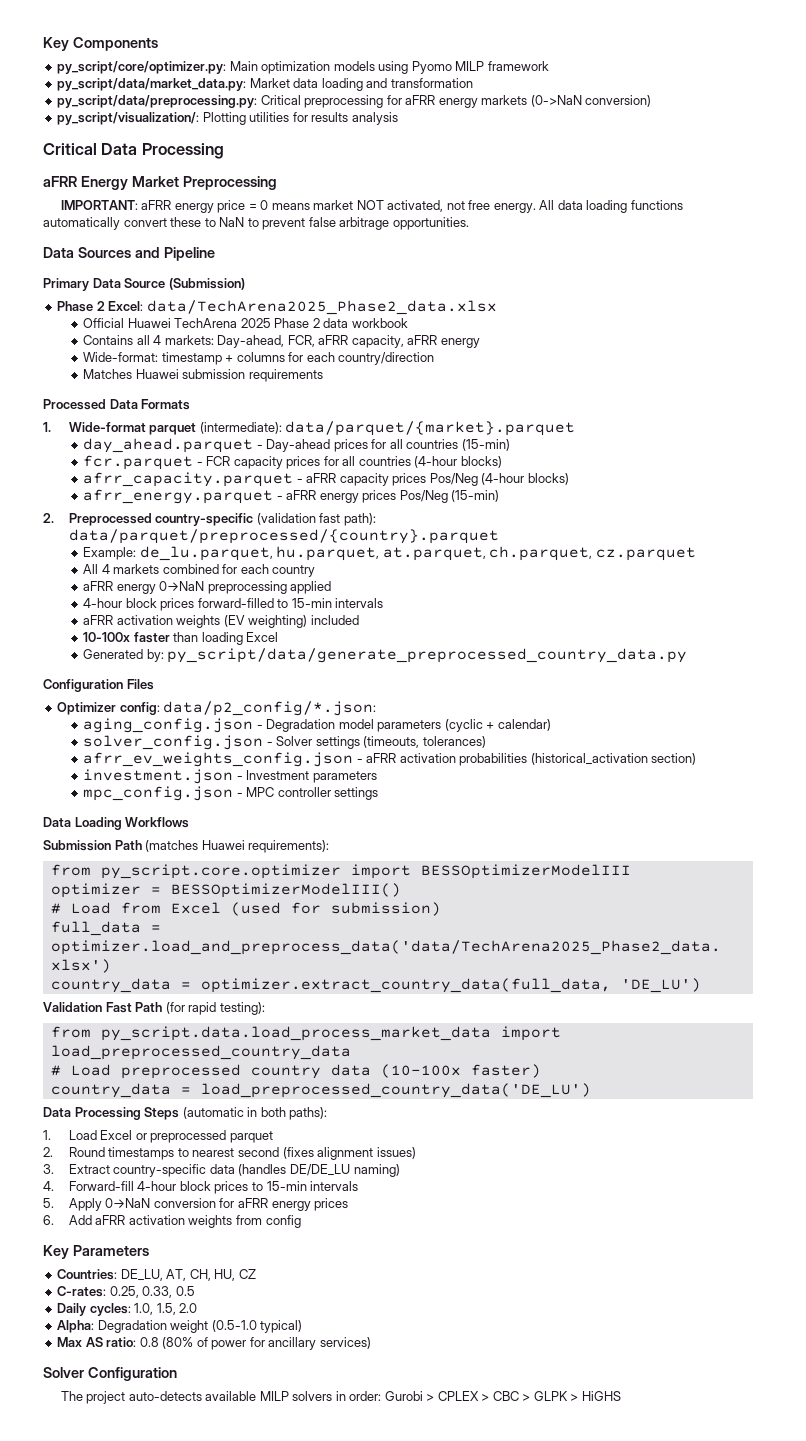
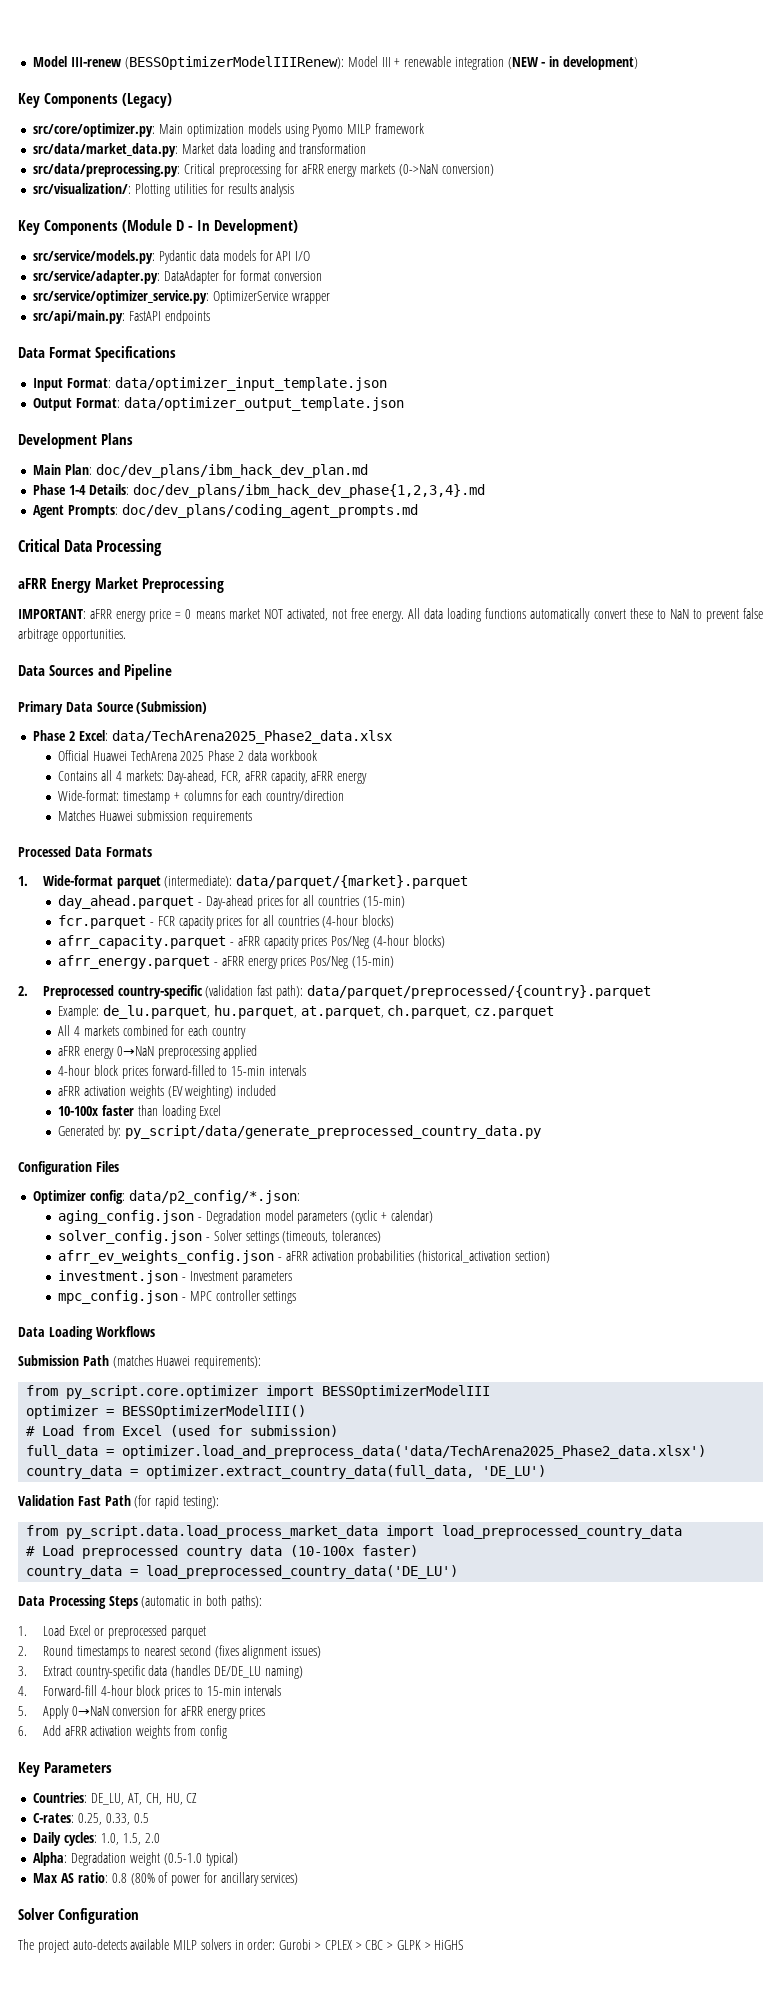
- Key Components
- py_script/core/optimizer.py: Main optimization models using Pyomo MILP framework
+ Model III-renew (BESSOptimizerModelIIIRenew): Model III + renewable integration (NEW - in development)
+ Key Components (Legacy)
+ src/core/optimizer.py: Main optimization models using Pyomo MILP framework
- py_script/data/market_data.py: Market data loading and transformation
+ src/data/market_data.py: Market data loading and transformation
- py_script/data/preprocessing.py: Critical preprocessing for aFRR energy markets (0->NaN conversion)
+ src/data/preprocessing.py: Critical preprocessing for aFRR energy markets (0->NaN conversion)
- py_script/visualization/: Plotting utilities for results analysis
+ src/visualization/: Plotting utilities for results analysis
+ Key Components (Module D - In Development)
+ src/service/models.py: Pydantic data models for API I/O
+ src/service/adapter.py: DataAdapter for format conversion
+ src/service/optimizer_service.py: OptimizerService wrapper
+ src/api/main.py: FastAPI endpoints
+ Data Format Specifications
+ Input Format: data/optimizer_input_template.json
+ Output Format: data/optimizer_output_template.json
+ Development Plans
+ Main Plan: doc/dev_plans/ibm_hack_dev_plan.md
+ Phase 1-4 Details: doc/dev_plans/ibm_hack_dev_phase{1,2,3,4}.md
+ Agent Prompts: doc/dev_plans/coding_agent_prompts.md

